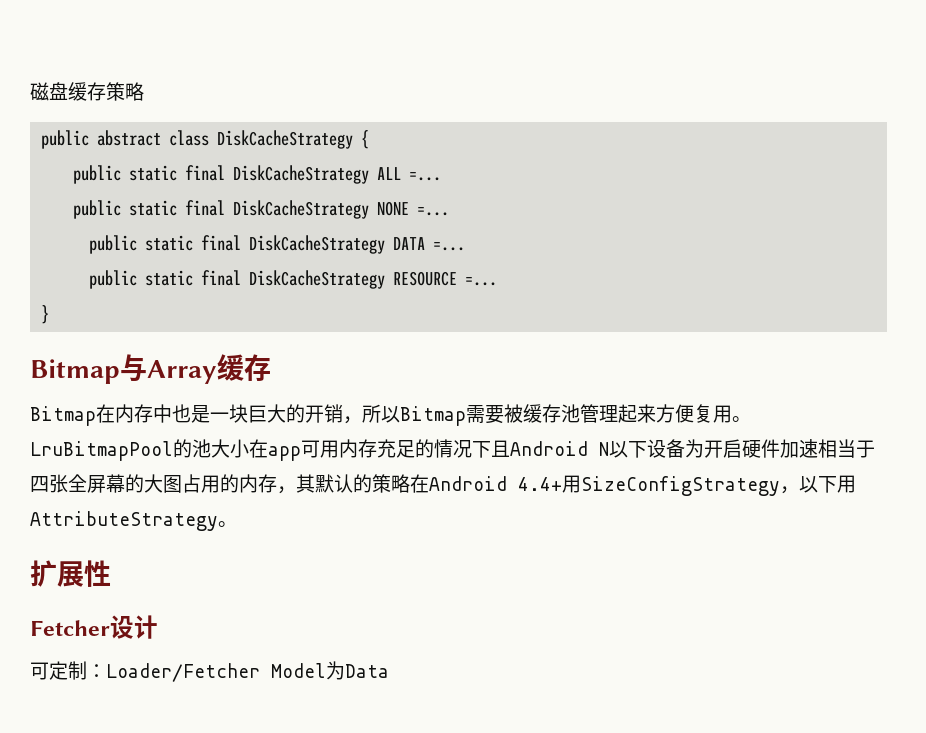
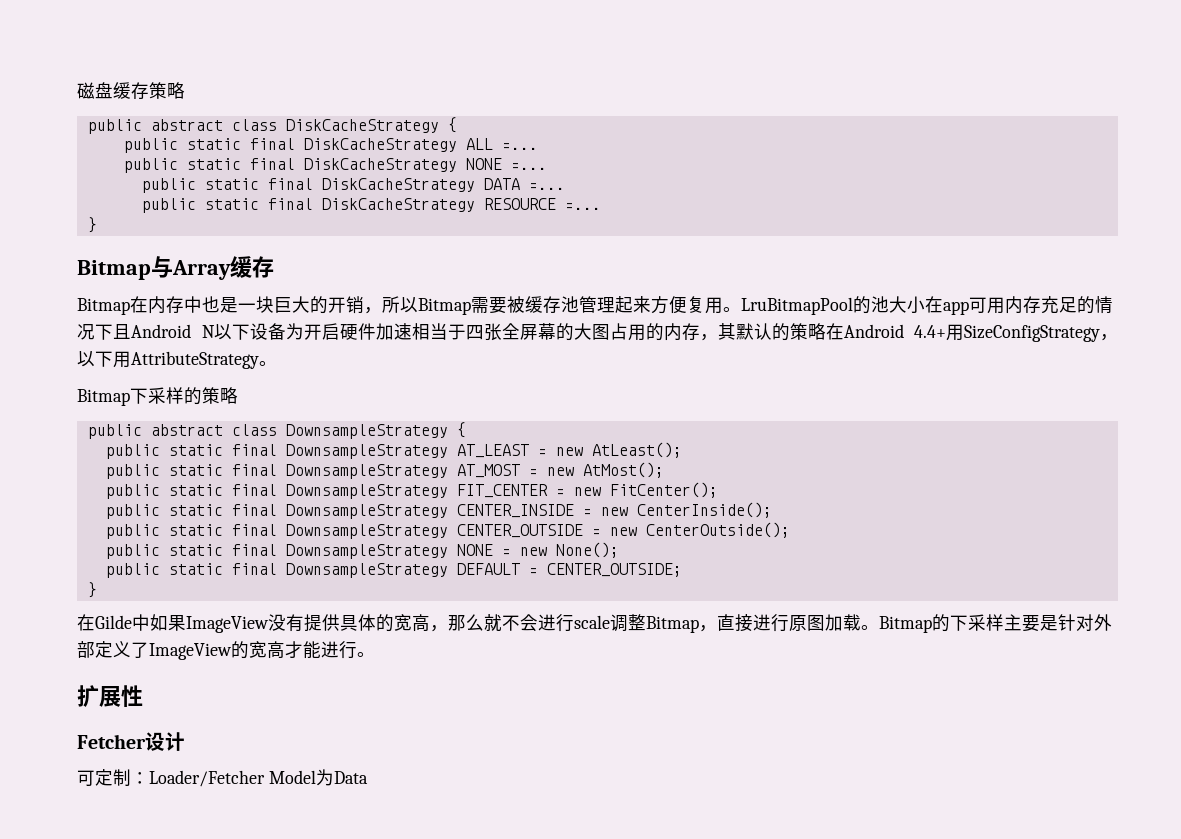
+ Bitmap下采样的策略
+ public abstract class DownsampleStrategy {
+ public static final DownsampleStrategy AT_LEAST = new AtLeast();
+ public static final DownsampleStrategy AT_MOST = new AtMost();
+ public static final DownsampleStrategy FIT_CENTER = new FitCenter();
+ public static final DownsampleStrategy CENTER_INSIDE = new CenterInside();
+ public static final DownsampleStrategy CENTER_OUTSIDE = new CenterOutside();
+ public static final DownsampleStrategy NONE = new None();
+ public static final DownsampleStrategy DEFAULT = CENTER_OUTSIDE;
+ }
+ 在Gilde中如果ImageView没有提供具体的宽高，那么就不会进行scale调整Bitmap，直接进行原图加载。Bitmap的下采样主要是针对外部定义了ImageView的宽高才能进行。

